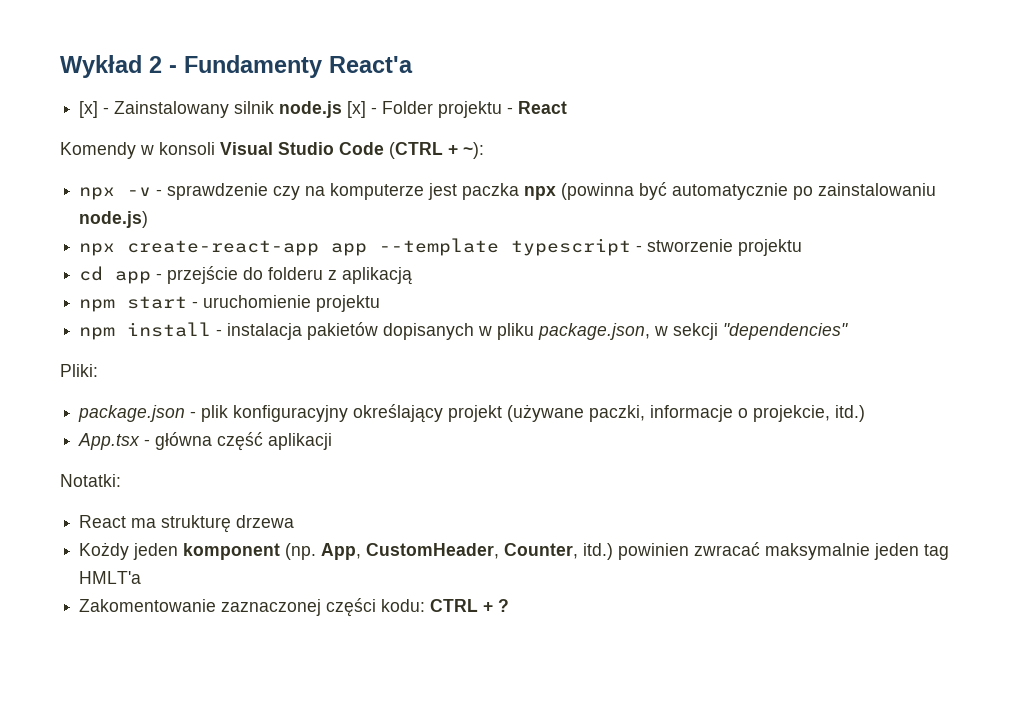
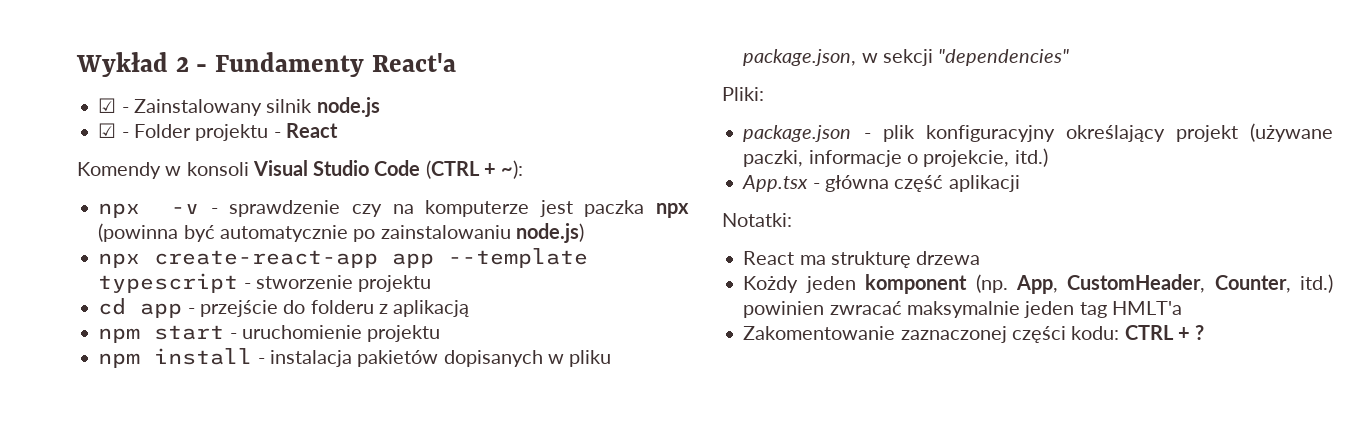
- [x] - Zainstalowany silnik node.js [x] - Folder projektu - React
+ ☑ - Zainstalowany silnik node.js
+ ☑ - Folder projektu - React

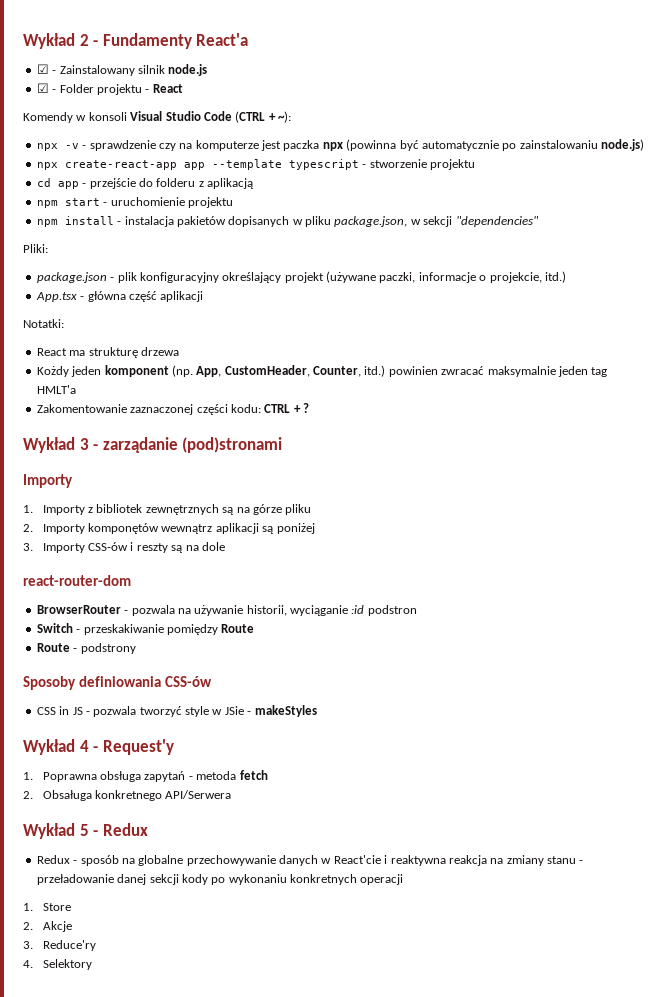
+ Wykład 3 - zarządanie (pod)stronami
+ Importy
+ 1. Importy z bibliotek zewnętrznych są na górze pliku
+ 2. Importy komponętów wewnątrz aplikacji są poniżej
+ 3. Importy CSS-ów i reszty są na dole
+ react-router-dom
+ BrowserRouter - pozwala na używanie historii, wyciąganie :id podstron
+ Switch - przeskakiwanie pomiędzy Route
+ Route - podstrony
+ Sposoby definiowania CSS-ów
+ CSS in JS - pozwala tworzyć style w JSie - makeStyles
+ Wykład 4 - Request'y
+ 1. Poprawna obsługa zapytań - metoda fetch
+ 2. Obsaługa konkretnego API/Serwera
+ Wykład 5 - Redux
+ Redux - sposób na globalne przechowywanie danych w React'cie i reaktywna reakcja na zmiany stanu - przeładowanie danej sekcji kody po wykonaniu konkretnych operacji
+ 1. Store
+ 2. Akcje
+ 3. Reduce'ry
+ 4. Selektory

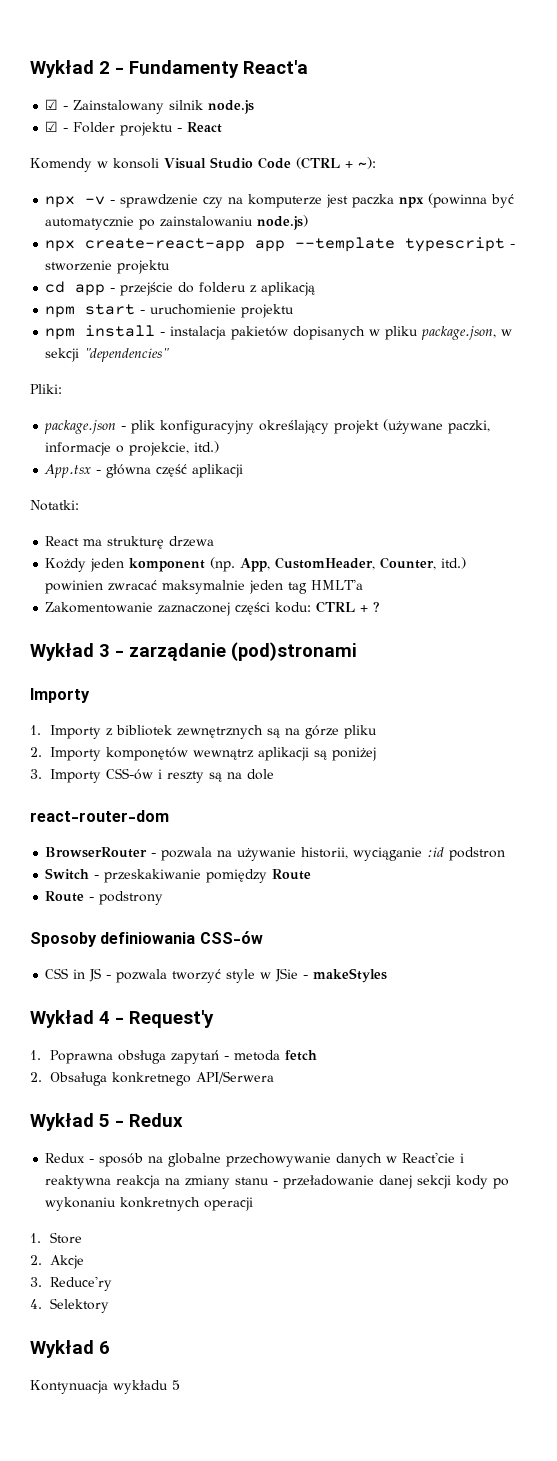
+ Wykład 6
+ Kontynuacja wykładu 5

